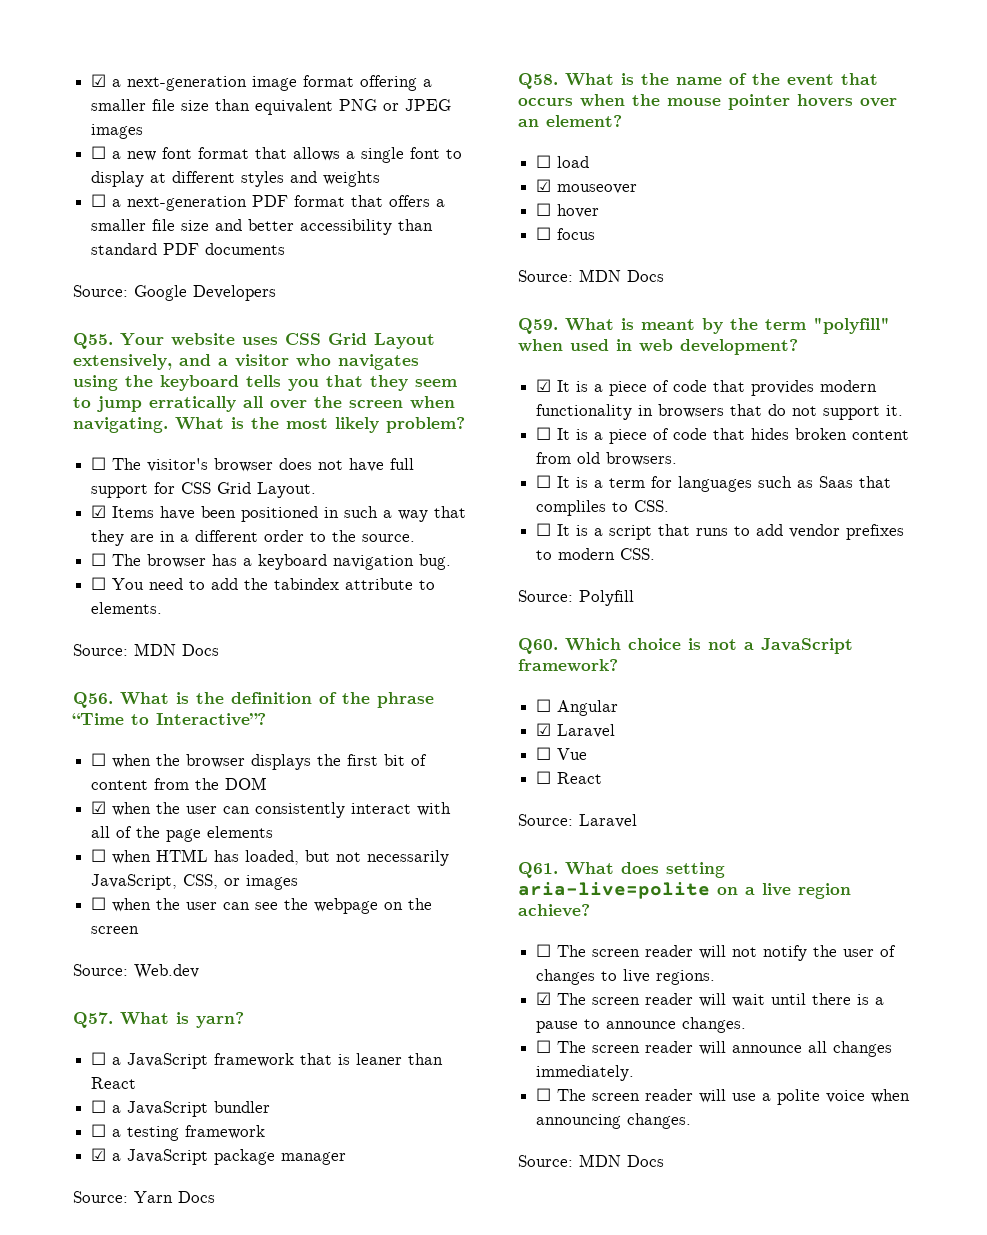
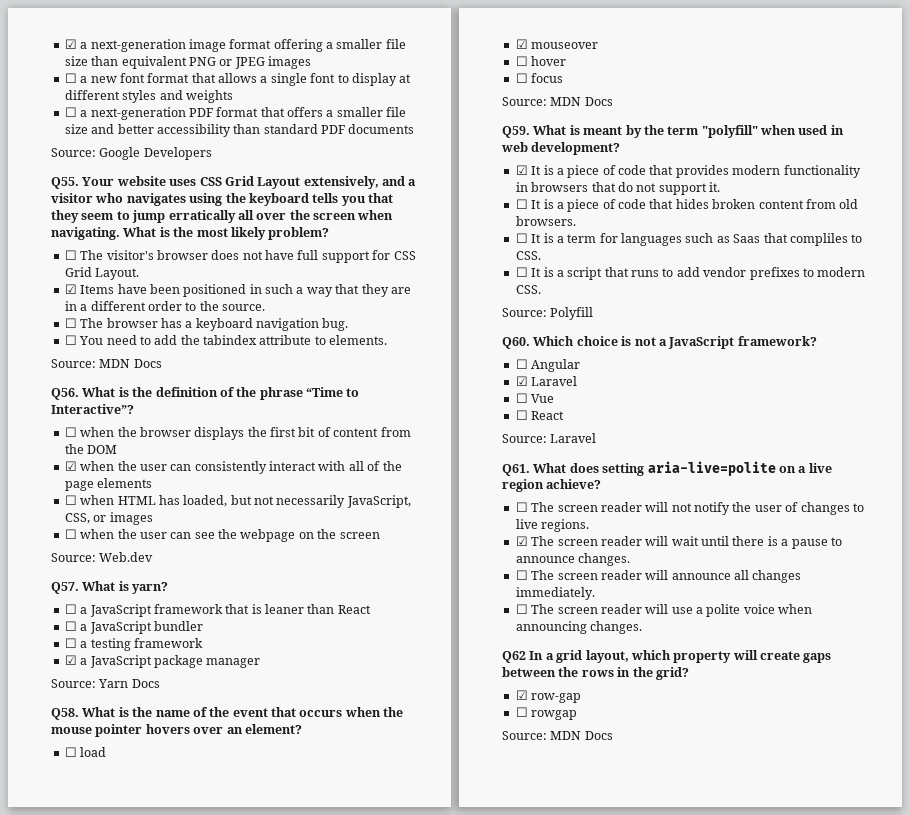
+ Q62 In a grid layout, which property will create gaps between the rows in the grid?
+ ☑ row-gap
+ ☐ rowgap

